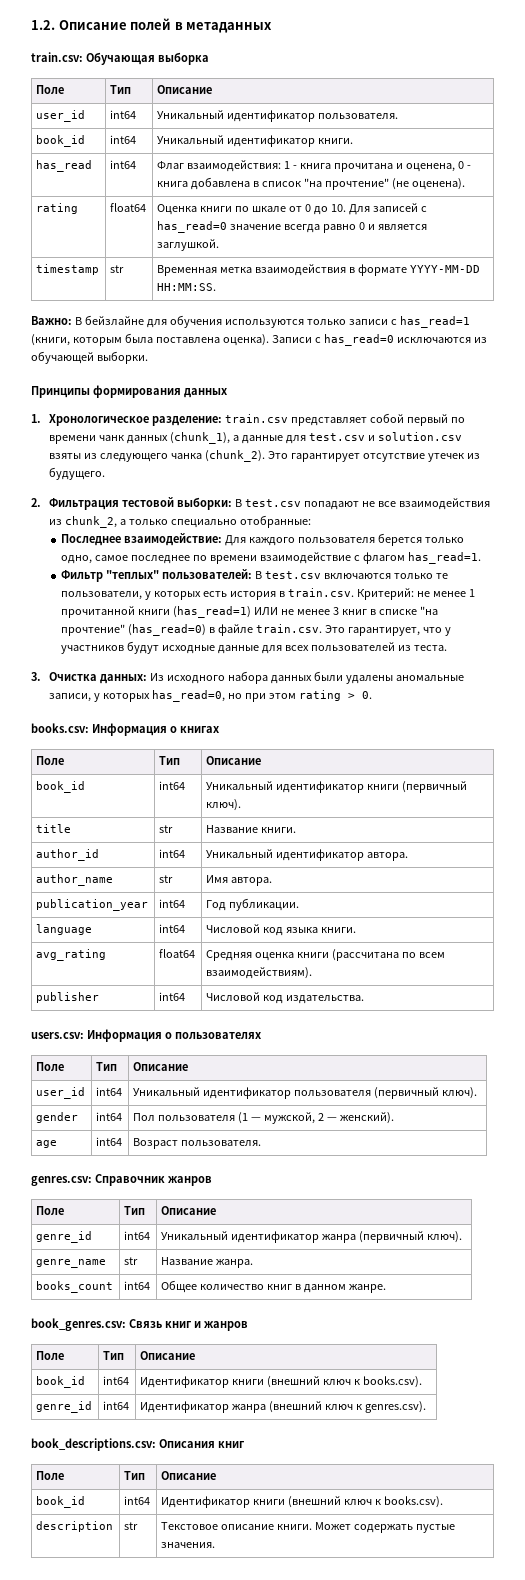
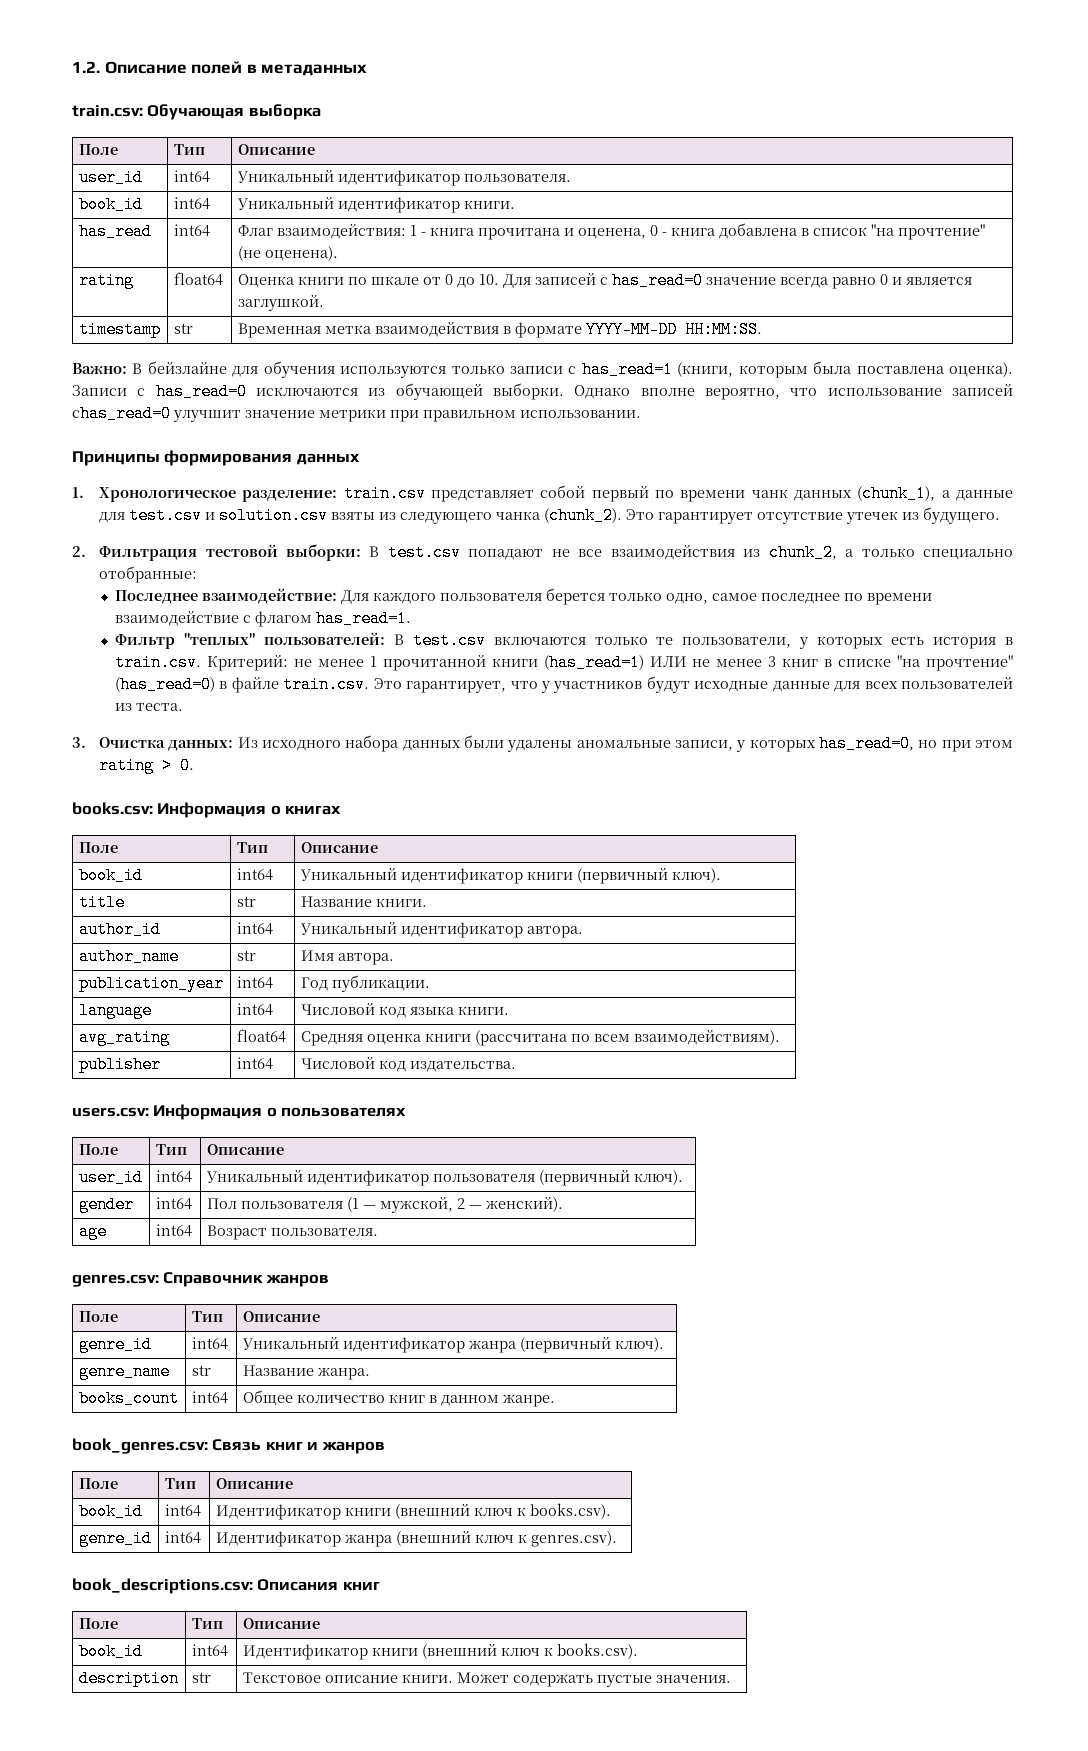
+ Однако вполне вероятно, что использование записей сhas_read=0 улучшит значение метрики при правильном использовании.

